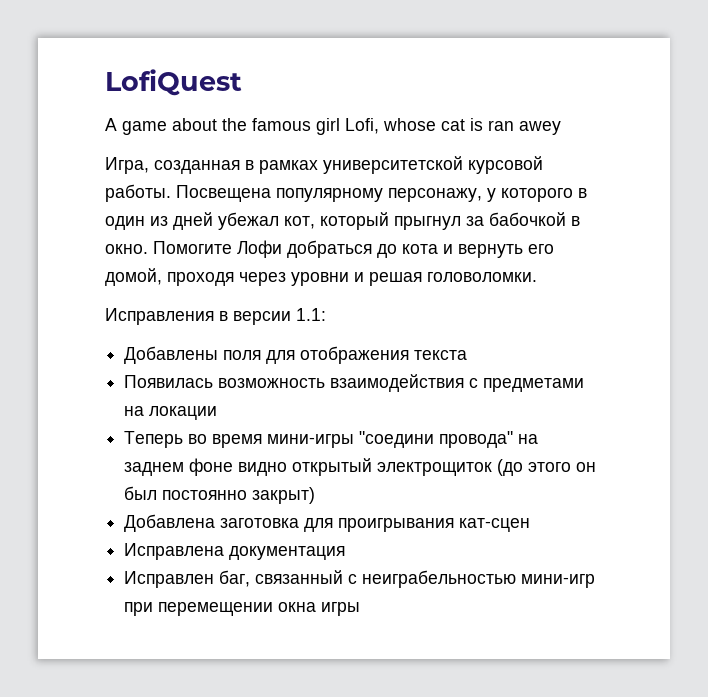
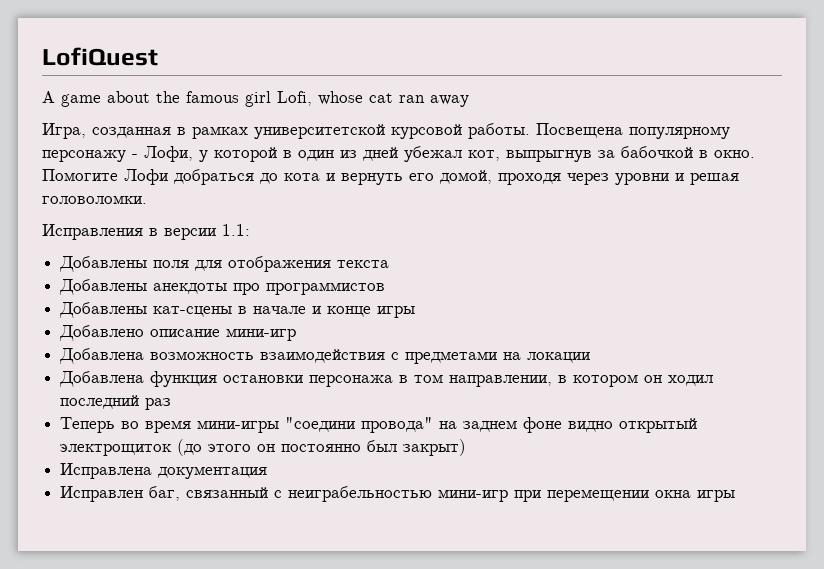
- A game about the famous girl Lofi, whose cat is ran awey
+ A game about the famous girl Lofi, whose cat ran away
- Посвещена популярному персонажу, у которого в один из дней убежал кот, который прыгнул за бабочкой в окно.
+ Посвещена популярному персонажу - Лофи, у которой в один из дней убежал кот, выпрыгнув за бабочкой в окно.
- Появилась возможность взаимодействия с предметами на локации
+ Добавлены анекдоты про программистов
+ Добавлены кат-сцены в начале и конце игры
+ Добавлено описание мини-игр
+ Добавлена возможность взаимодействия с предметами на локации
+ Добавлена функция остановки персонажа в том направлении, в котором он ходил последний раз
- Теперь во время мини-игры "соедини провода" на заднем фоне видно открытый электрощиток (до этого он был постоянно закрыт)
+ Теперь во время мини-игры "соедини провода" на заднем фоне видно открытый электрощиток (до этого он постоянно был закрыт)
- Добавлена заготовка для проигрывания кат-сцен

